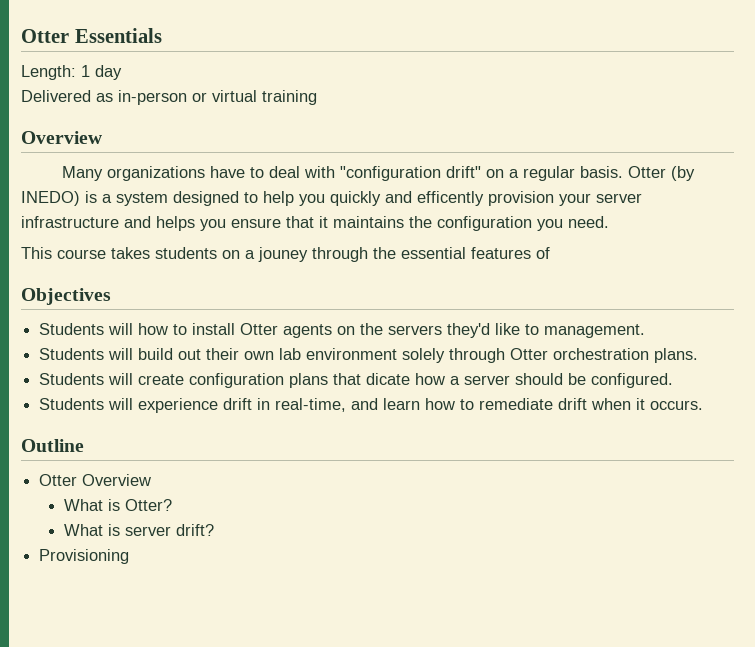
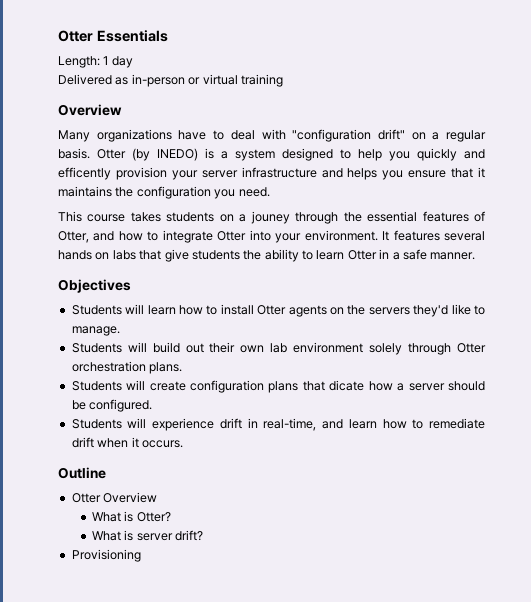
- This course takes students on a jouney through the essential features of
+ This course takes students on a jouney through the essential features of Otter, and how to integrate Otter into your environment. It features several hands on labs that give students the ability to learn Otter in a safe manner.
- Students will how to install Otter agents on the servers they'd like to management.
+ Students will learn how to install Otter agents on the servers they'd like to manage.

